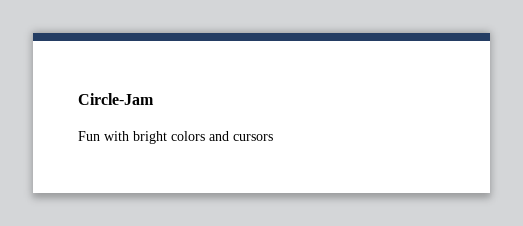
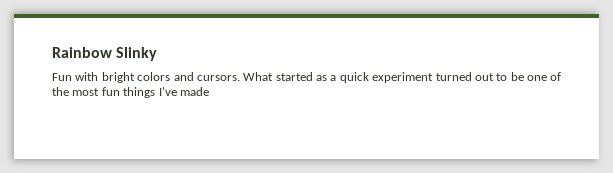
- Circle-Jam
+ Rainbow Slinky
- Fun with bright colors and cursors
+ Fun with bright colors and cursors. What started as a quick experiment turned out to be one of the most fun things I've made

